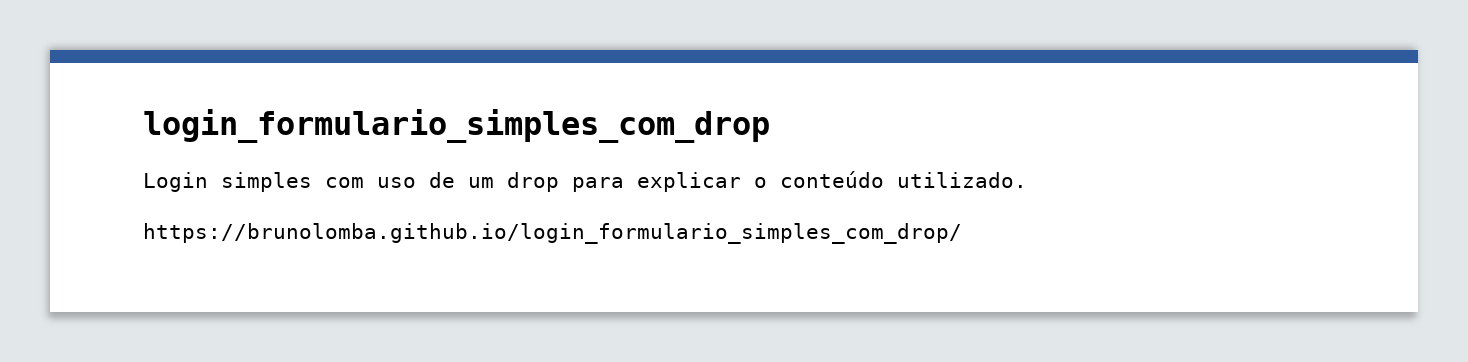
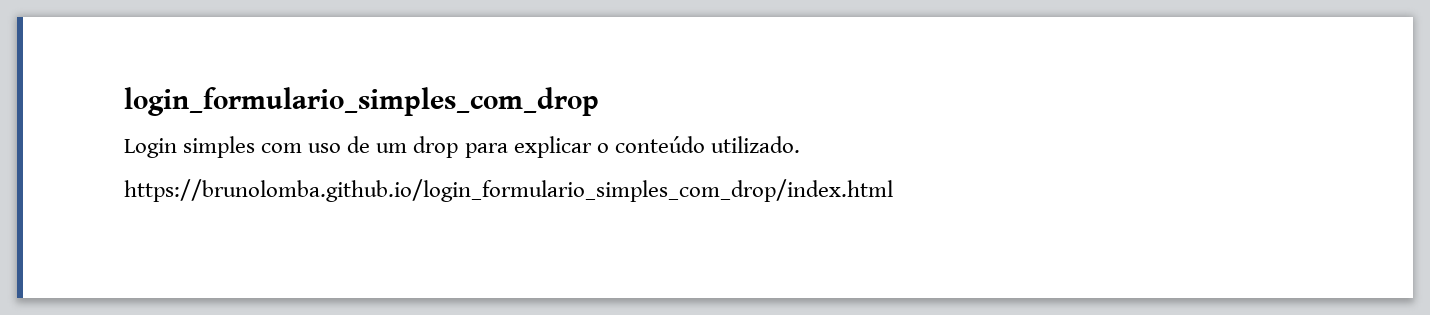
- https://brunolomba.github.io/login_formulario_simples_com_drop/
+ https://brunolomba.github.io/login_formulario_simples_com_drop/index.html

